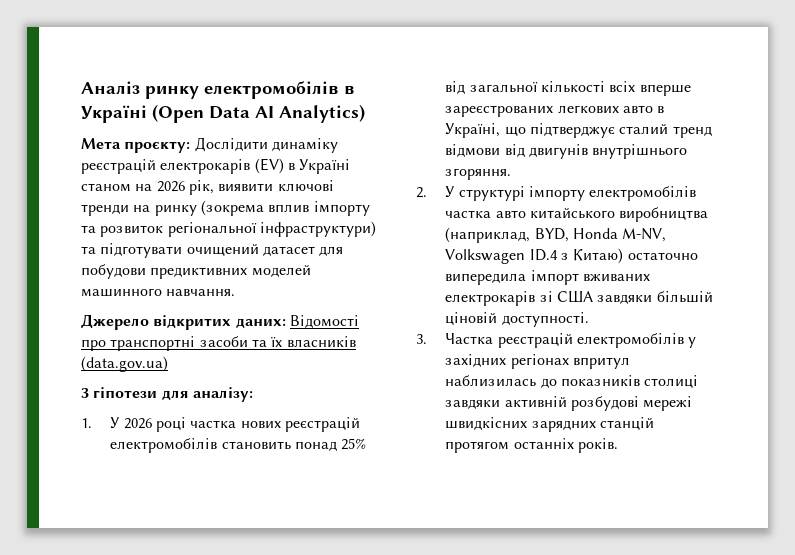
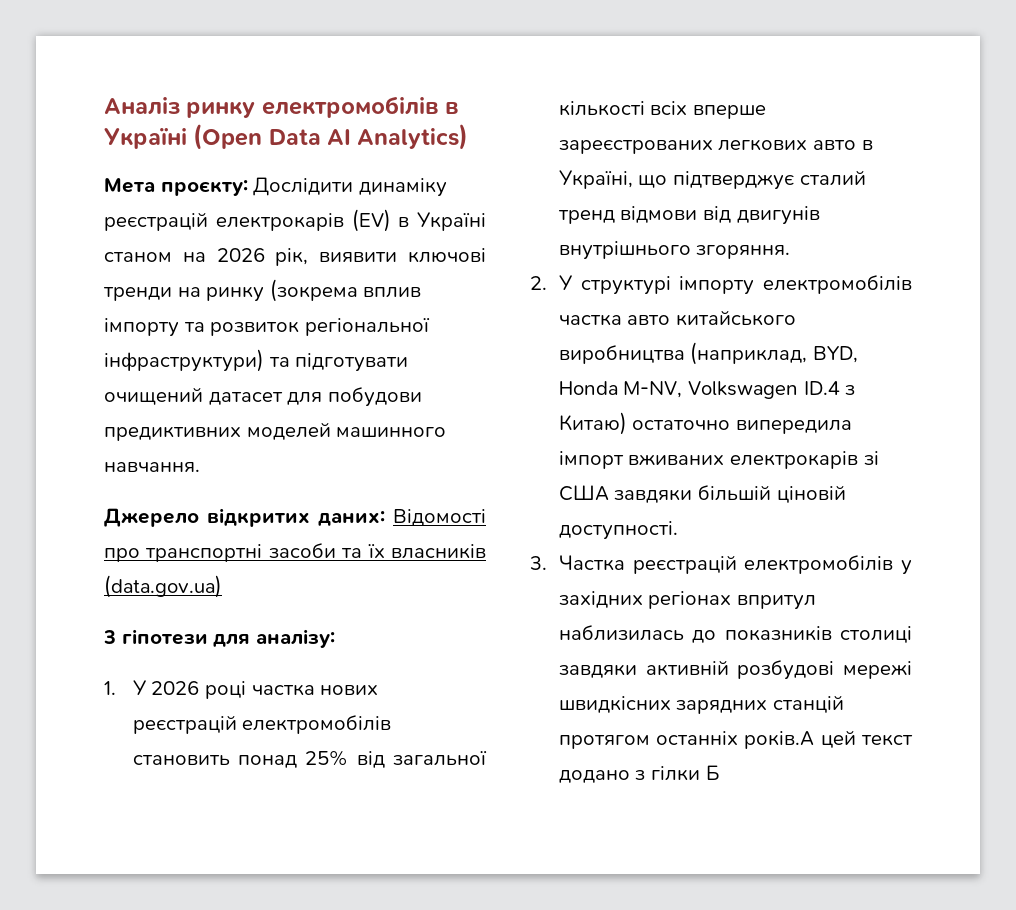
- 3. Частка реєстрацій електромобілів у західних регіонах впритул наблизилась до показників столиці завдяки активній розбудові мережі швидкісних зарядних станцій протягом останніх років.
+ 3. Частка реєстрацій електромобілів у західних регіонах впритул наблизилась до показників столиці завдяки активній розбудові мережі швидкісних зарядних станцій протягом останніх років.А цей текст додано з гілки Б

